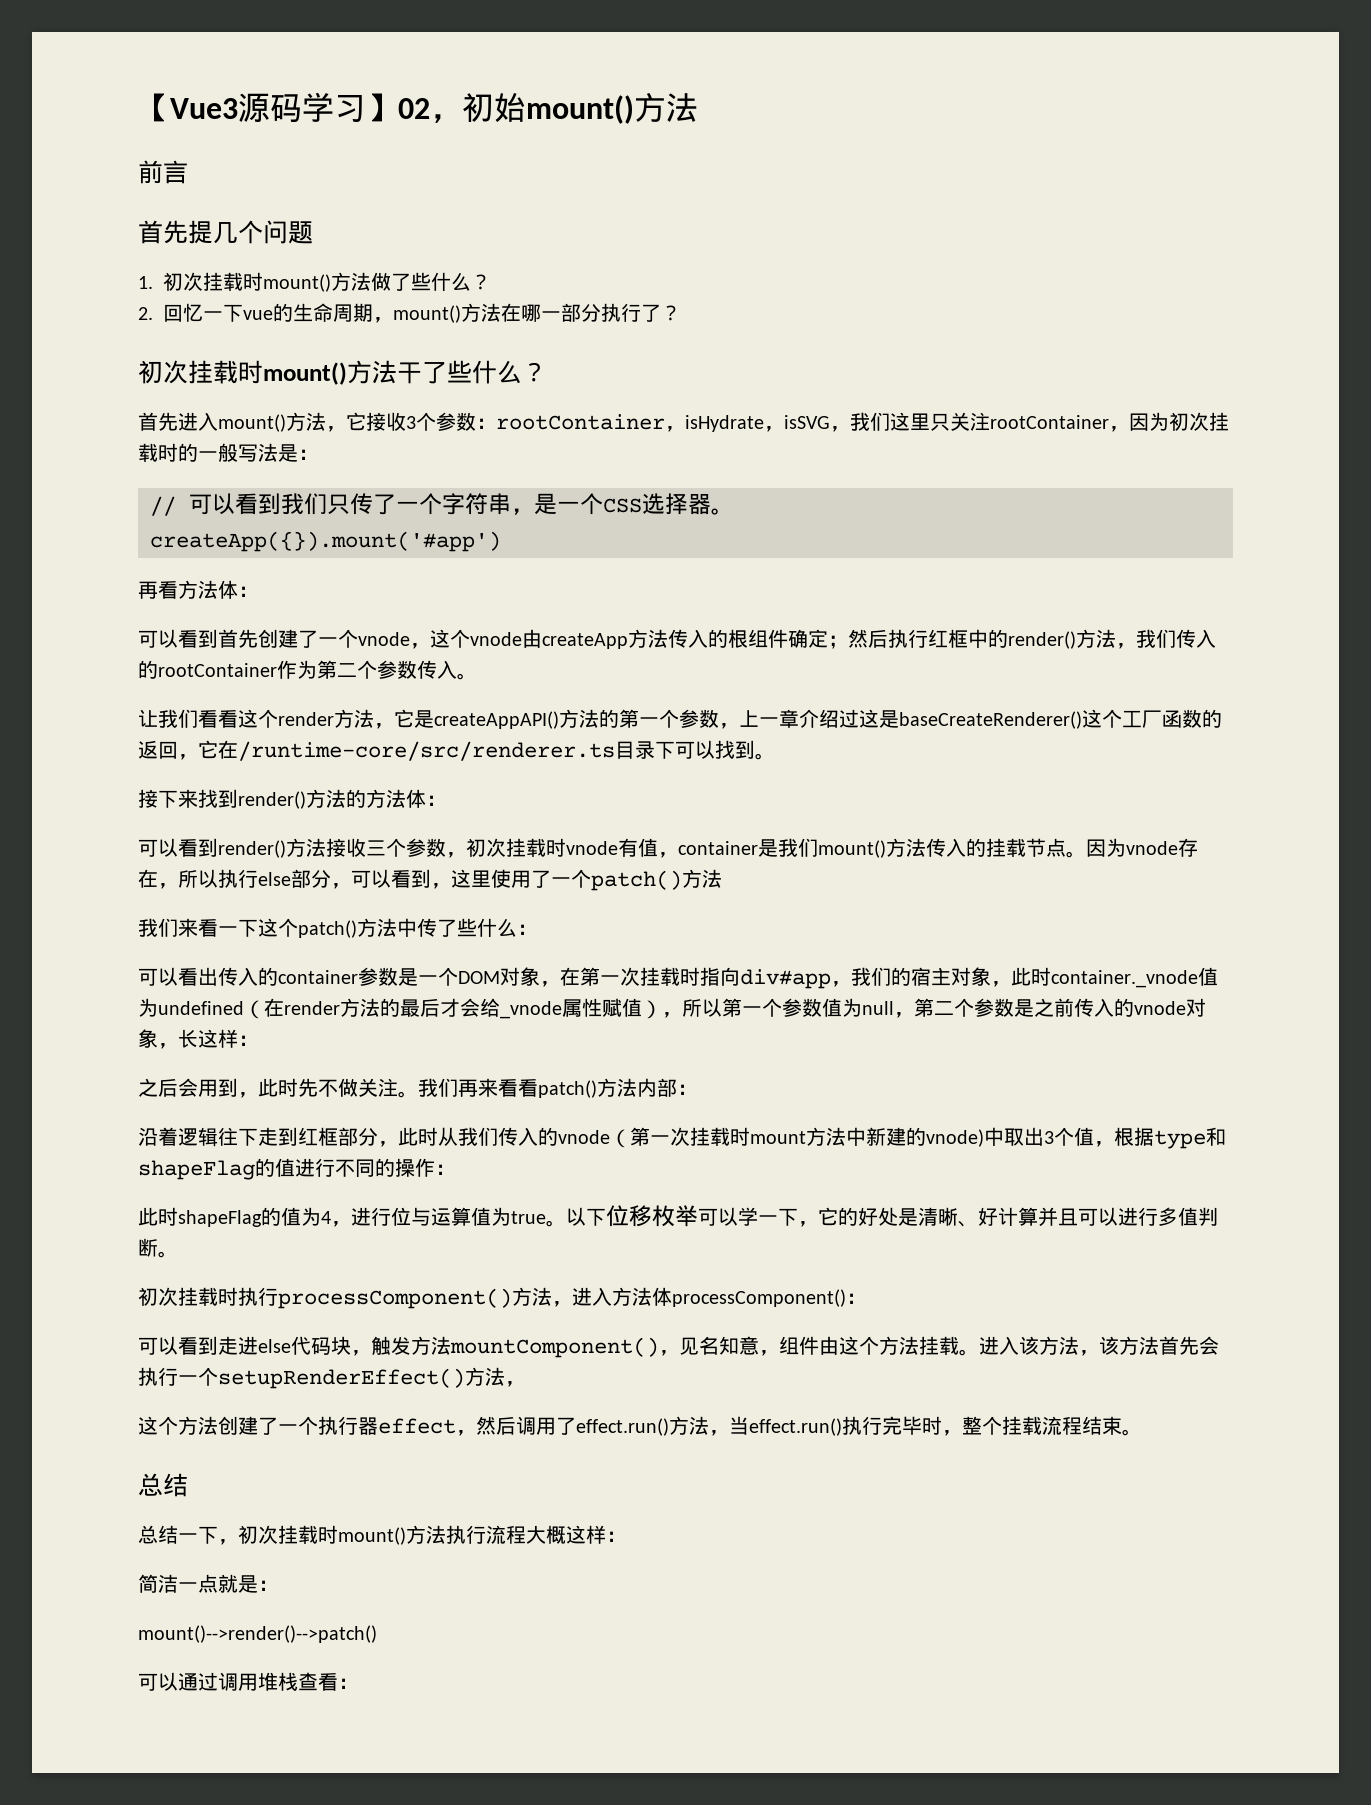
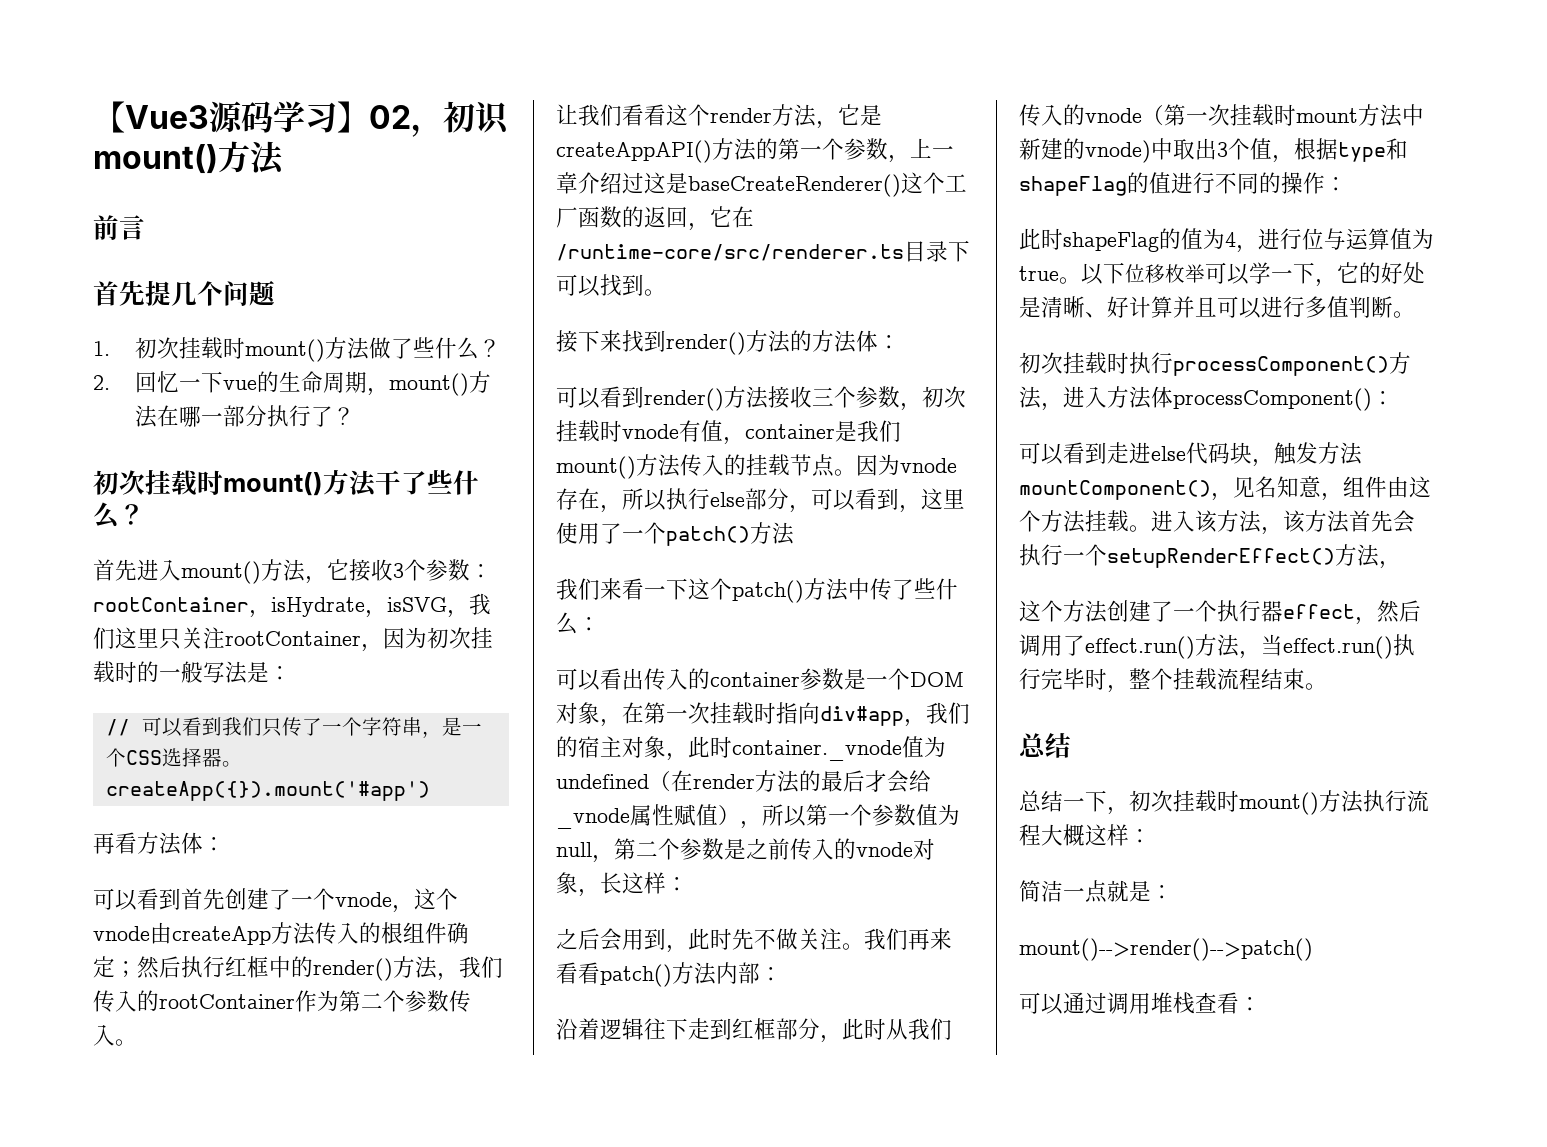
- 【Vue3源码学习】02，初始mount()方法
+ 【Vue3源码学习】02，初识mount()方法

